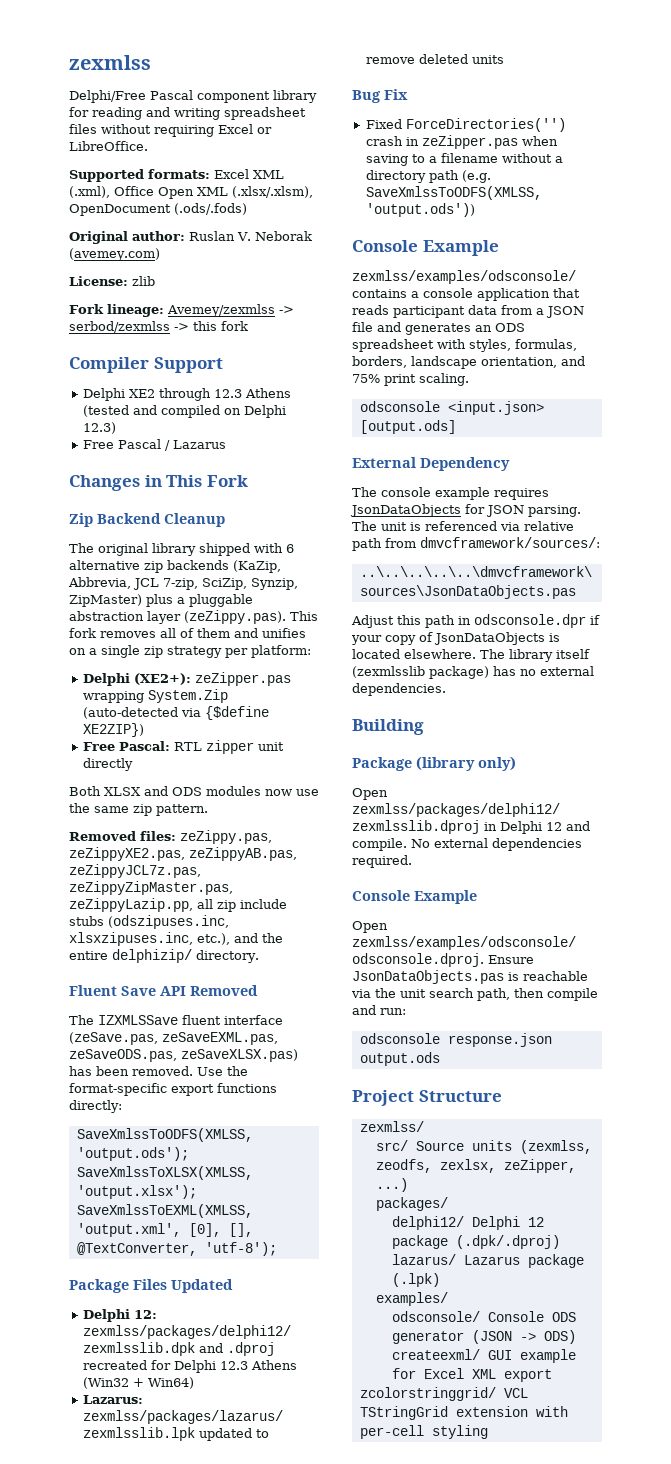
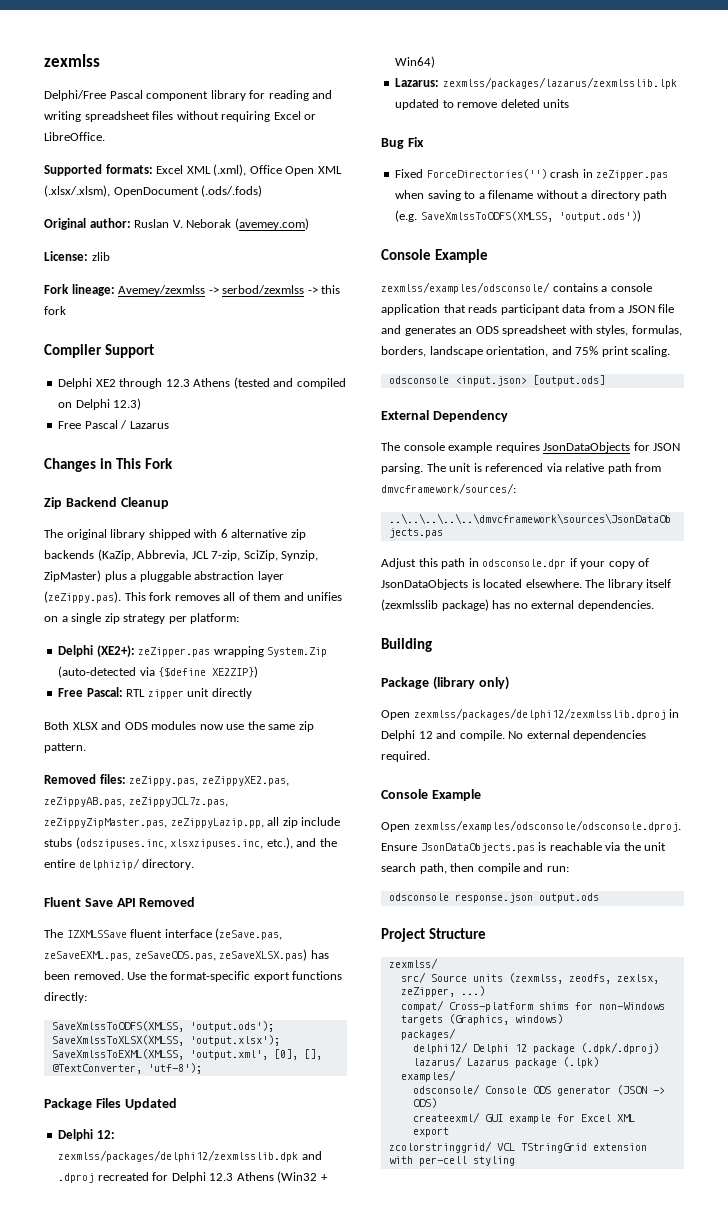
+ compat/ Cross-platform shims for non-Windows targets (Graphics, windows)

